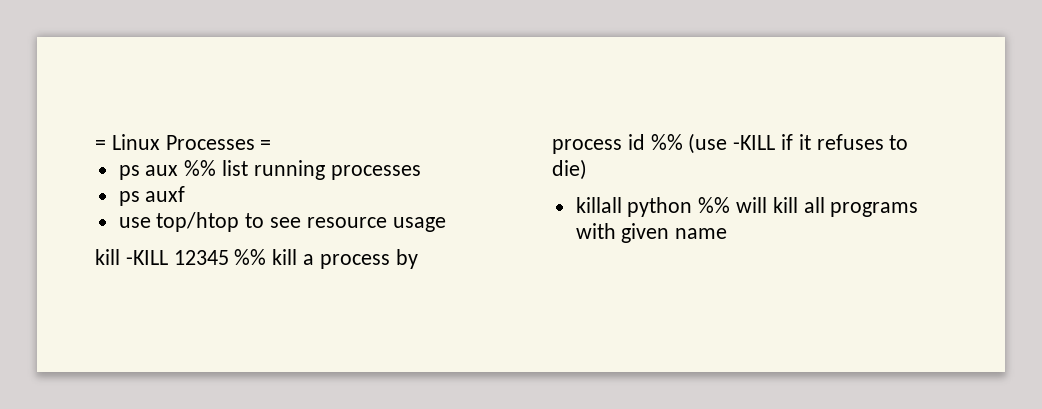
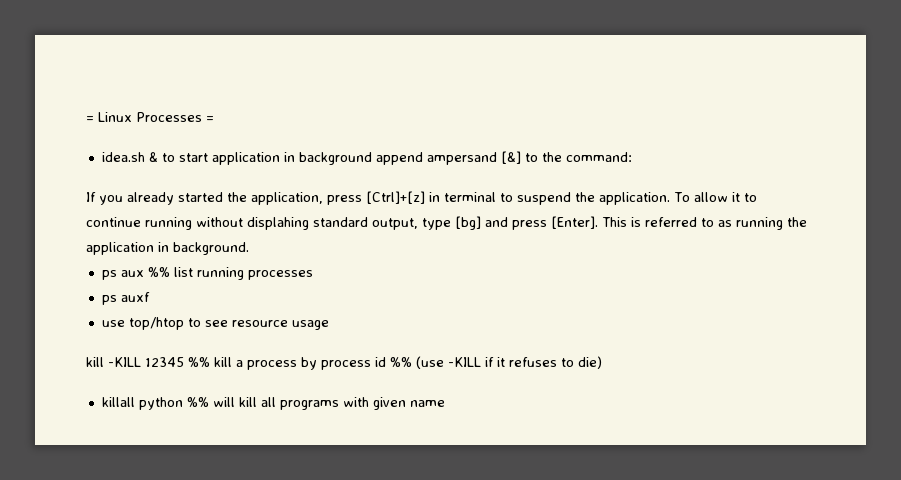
+ idea.sh & to start application in background append ampersand [&] to the command:
+ If you already started the application, press [Ctrl]+[z] in terminal to suspend the application. To allow it to continue running without displahing standard output, type [bg] and press [Enter]. This is referred to as running the application in background.

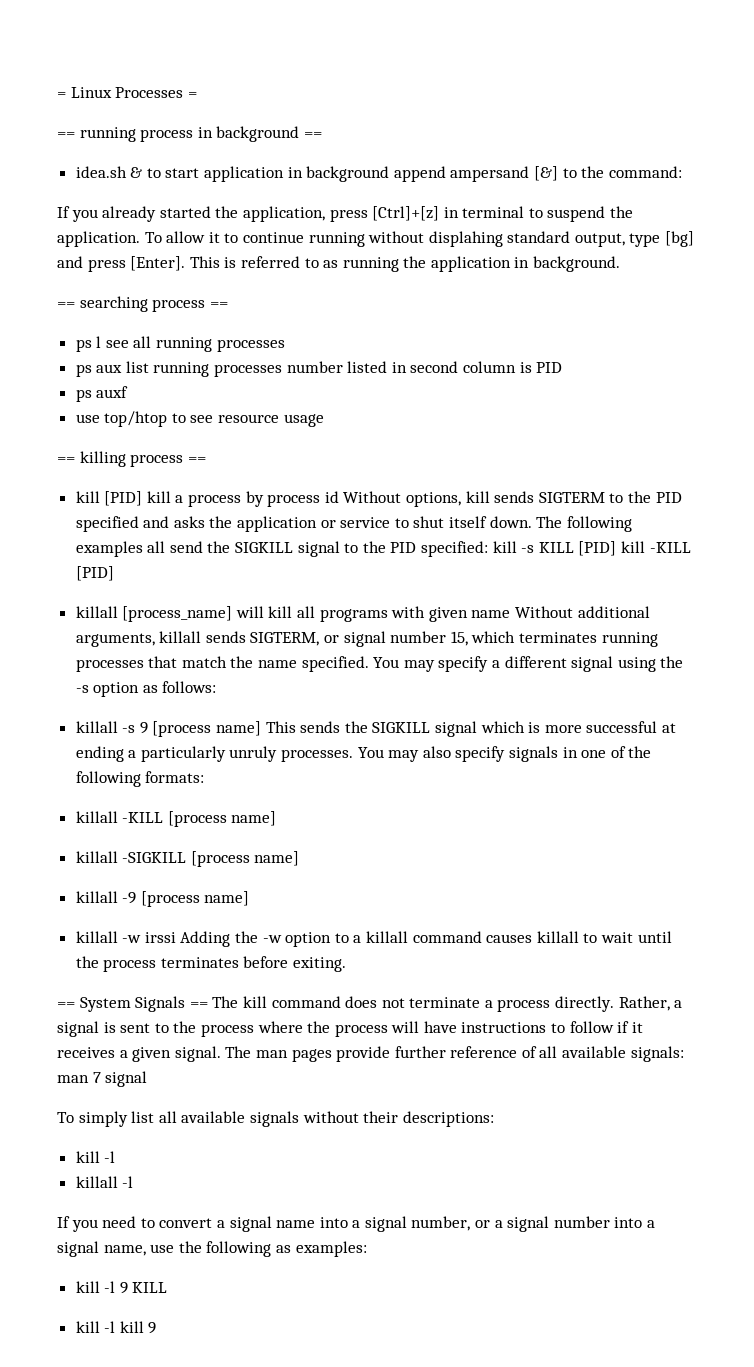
+ == running process in background ==
+ == searching process ==
+ ps l see all running processes
- ps aux %% list running processes
+ ps aux list running processes number listed in second column is PID
- kill -KILL 12345 %% kill a process by process id %% (use -KILL if it refuses to die)
- killall python %% will kill all programs with given name
+ == killing process ==
+ kill [PID] kill a process by process id Without options, kill sends SIGTERM to the PID specified and asks the application or service to shut itself down. The following examples all send the SIGKILL signal to the PID specified: kill -s KILL [PID] kill -KILL [PID]
+ killall [process_name] will kill all programs with given name Without additional arguments, killall sends SIGTERM, or signal number 15, which terminates running processes that match the name specified. You may specify a different signal using the -s option as follows:
+ killall -s 9 [process name] This sends the SIGKILL signal which is more successful at ending a particularly unruly processes. You may also specify signals in one of the following formats:
+ killall -KILL [process name]
+ killall -SIGKILL [process name]
+ killall -9 [process name]
+ killall -w irssi Adding the -w option to a killall command causes killall to wait until the process terminates before exiting.
+ == System Signals == The kill command does not terminate a process directly. Rather, a signal is sent to the process where the process will have instructions to follow if it receives a given signal. The man pages provide further reference of all available signals: man 7 signal
+ To simply list all available signals without their descriptions:
+ kill -l
+ killall -l
+ If you need to convert a signal name into a signal number, or a signal number into a signal name, use the following as examples:
+ kill -l 9 KILL
+ kill -l kill 9

